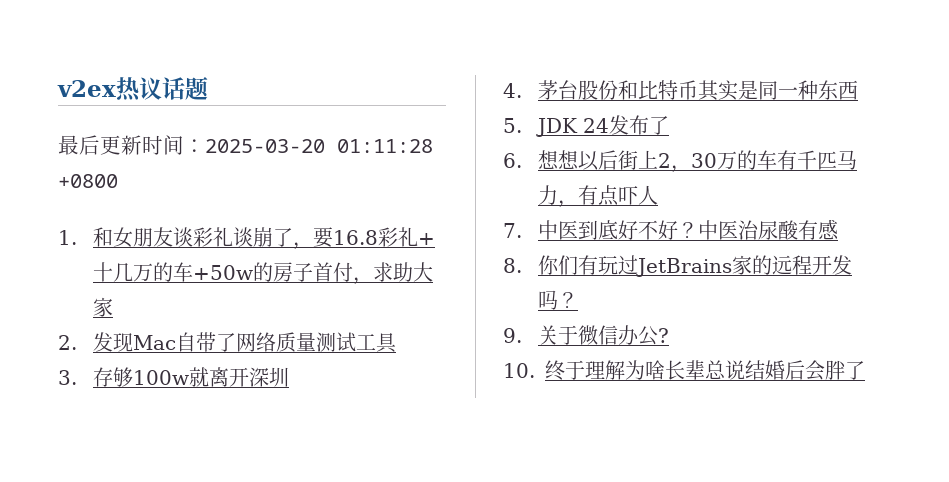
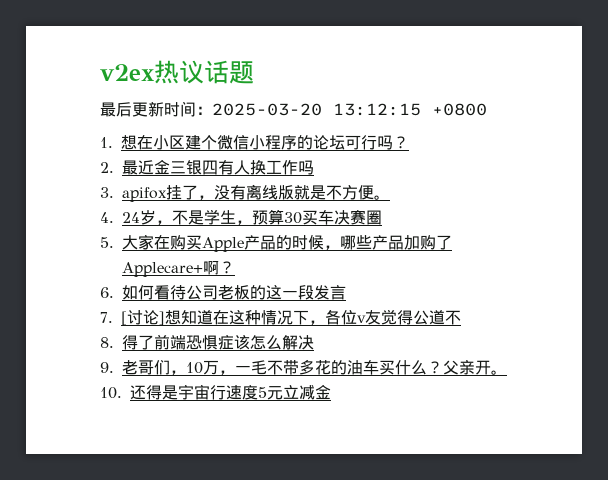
- 最后更新时间：2025-03-20 01:11:28 +0800
+ 最后更新时间：2025-03-20 13:12:15 +0800
- 1.和女朋友谈彩礼谈崩了，要16.8彩礼+十几万的车+50w的房子首付，求助大家
- 2.发现Mac自带了网络质量测试工具
- 3.存够100w就离开深圳
- 4.茅台股份和比特币其实是同一种东西
- 5. JDK 24发布了
- 6.想想以后街上2，30万的车有千匹马力，有点吓人
- 7.中医到底好不好？中医治尿酸有感
- 8.你们有玩过JetBrains家的远程开发吗？
- 9.关于微信办公?
- 10.终于理解为啥长辈总说结婚后会胖了
+ 1.想在小区建个微信小程序的论坛可行吗？
+ 2.最近金三银四有人换工作吗
+ 3. apifox挂了，没有离线版就是不方便。
+ 4. 24岁，不是学生，预算30买车决赛圈
+ 5.大家在购买Apple产品的时候，哪些产品加购了Applecare+啊？
+ 6.如何看待公司老板的这一段发言
+ 7. [讨论]想知道在这种情况下，各位v友觉得公道不
+ 8.得了前端恐惧症该怎么解决
+ 9.老哥们，10万，一毛不带多花的油车买什么？父亲开。
+ 10.还得是宇宙行速度5元立减金

